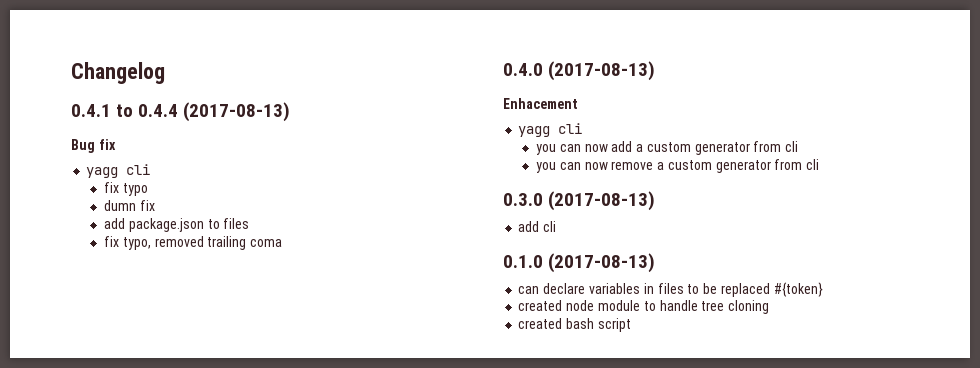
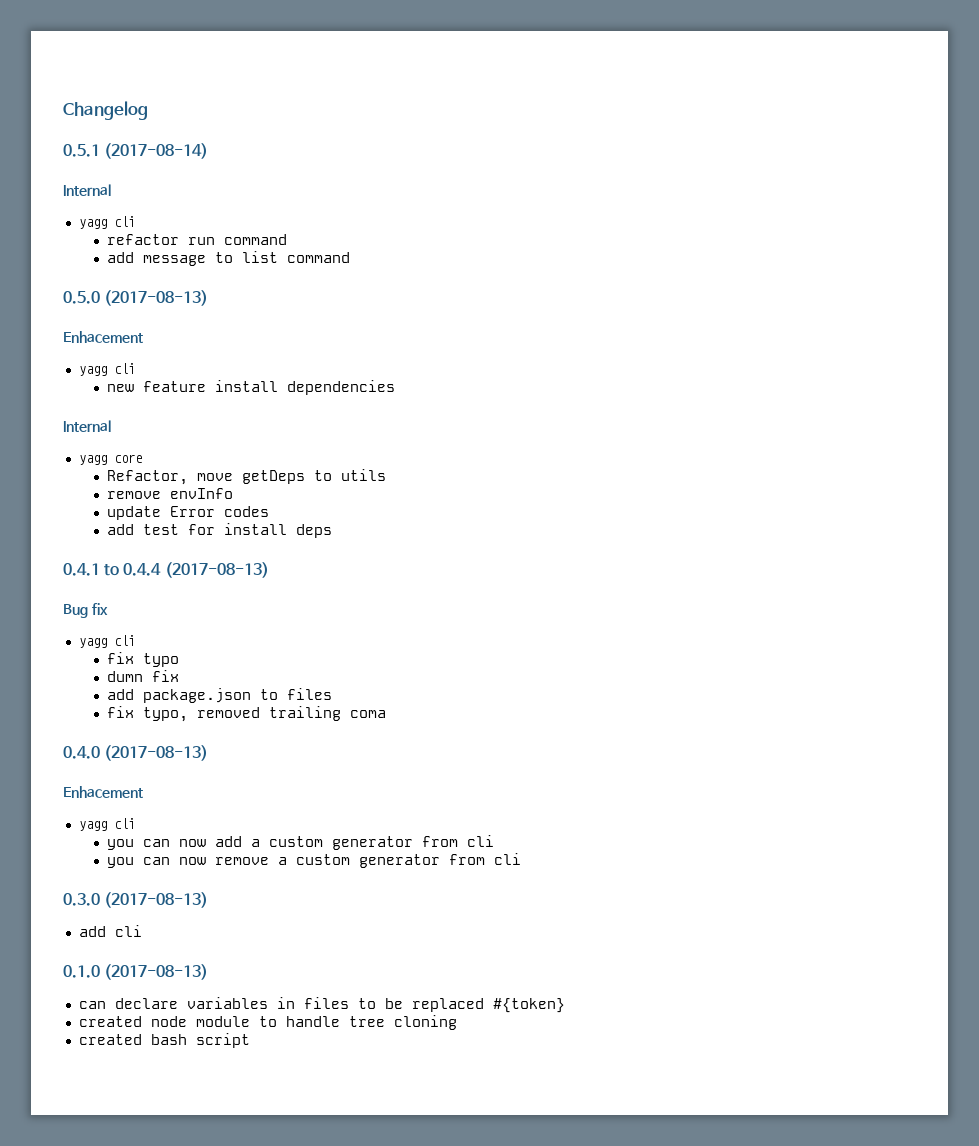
+ 0.5.1 (2017-08-14)
+ Internal
+ yagg cli
+ refactor run command
+ add message to list command
+ 0.5.0 (2017-08-13)
+ Enhacement
+ yagg cli
+ new feature install dependencies
+ Internal
+ yagg core
+ Refactor, move getDeps to utils
+ remove envInfo
+ update Error codes
+ add test for install deps

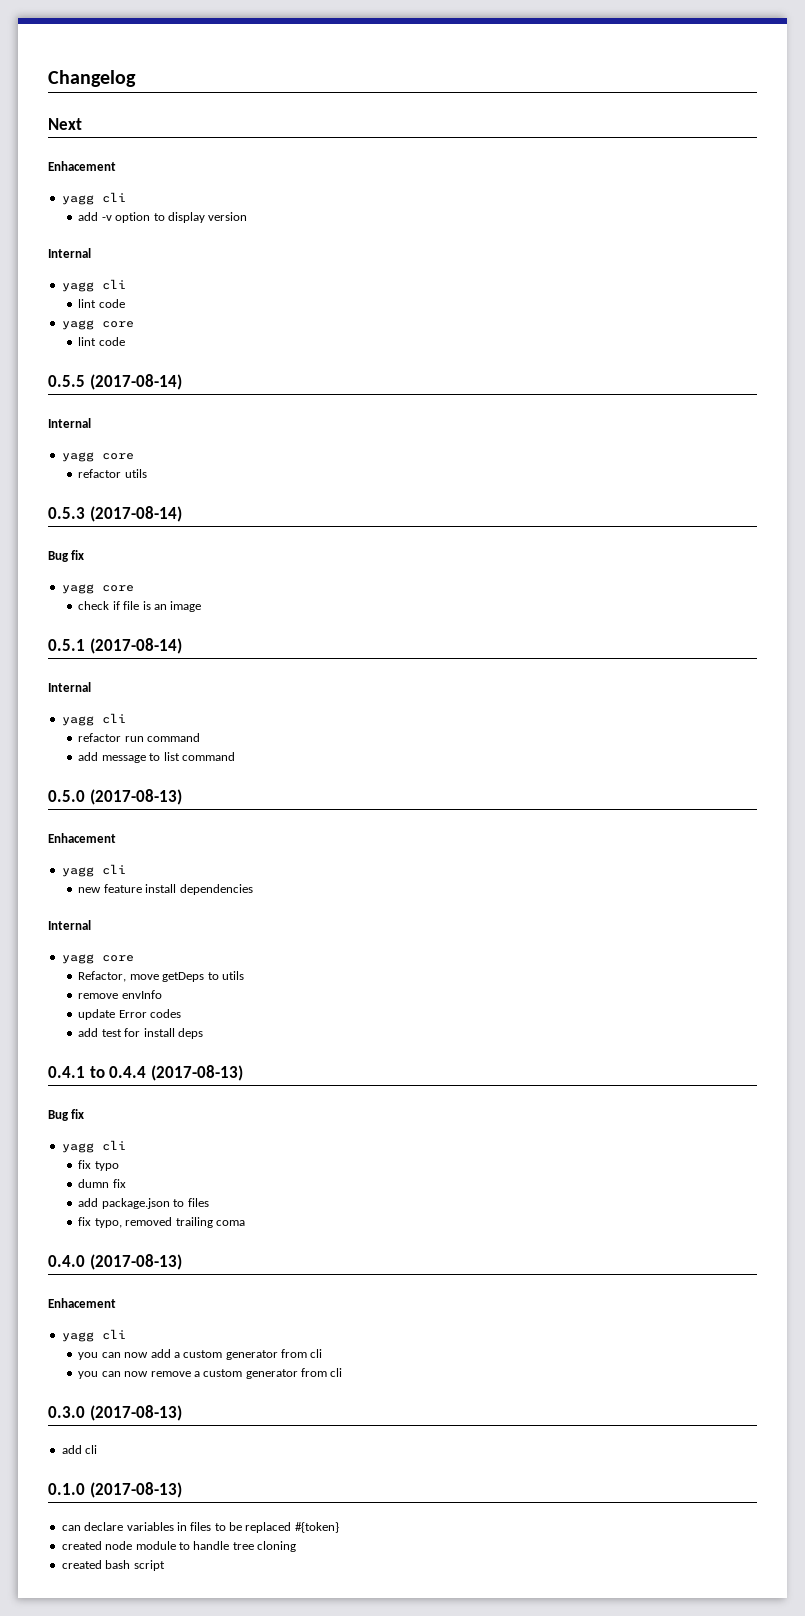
+ Next
+ Enhacement
+ yagg cli
+ add -v option to display version
+ Internal
+ yagg cli
+ lint code
+ yagg core
+ lint code
+ 0.5.5 (2017-08-14)
+ Internal
+ yagg core
+ refactor utils
+ 0.5.3 (2017-08-14)
+ Bug fix
+ yagg core
+ check if file is an image

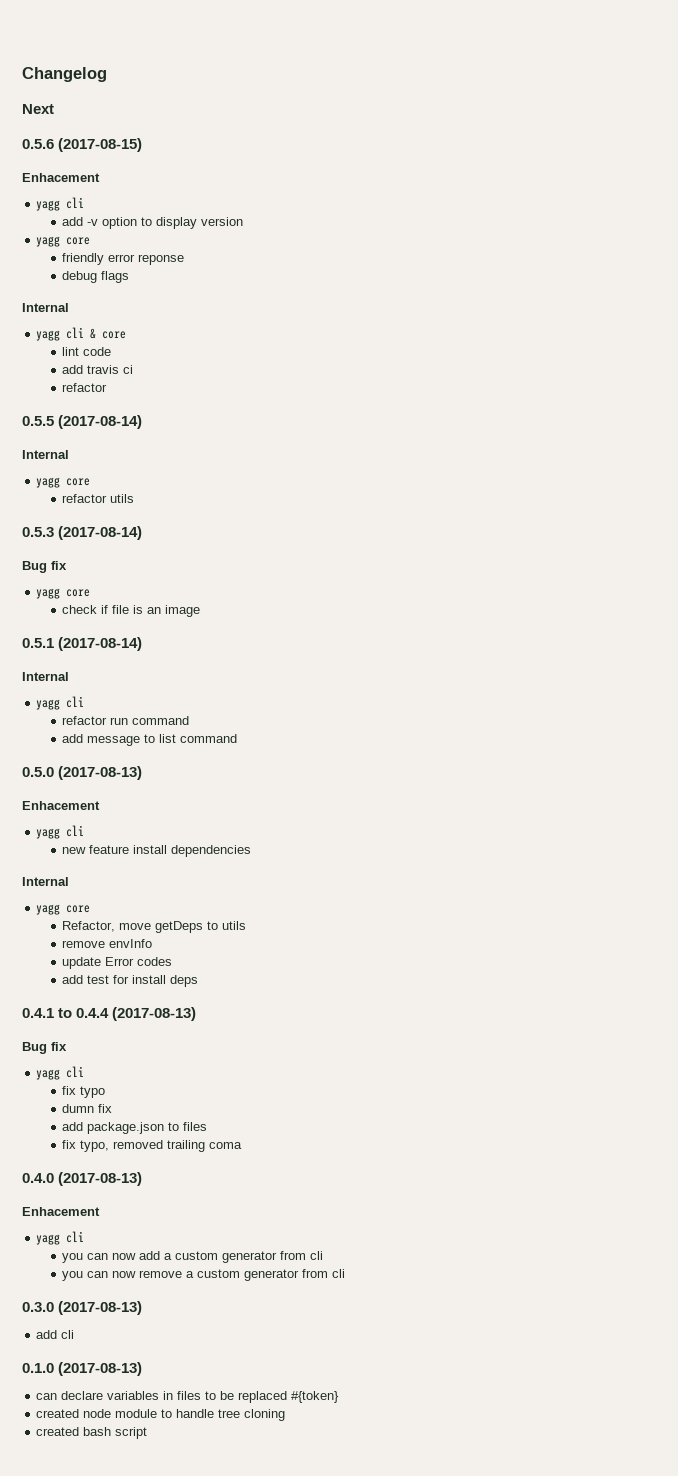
+ 0.5.6 (2017-08-15)
  add -v option to display version
+ yagg core
+ friendly error reponse
+ debug flags
  Internal
- yagg cli
+ yagg cli & core
  lint code
- yagg core
- lint code
+ add travis ci
+ refactor

